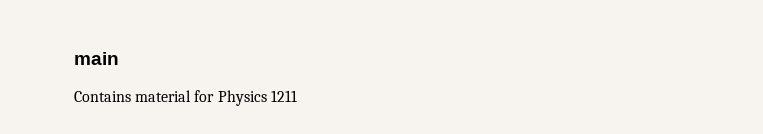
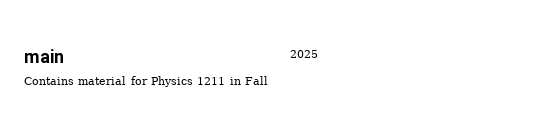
- Contains material for Physics 1211
+ Contains material for Physics 1211 in Fall 2025

